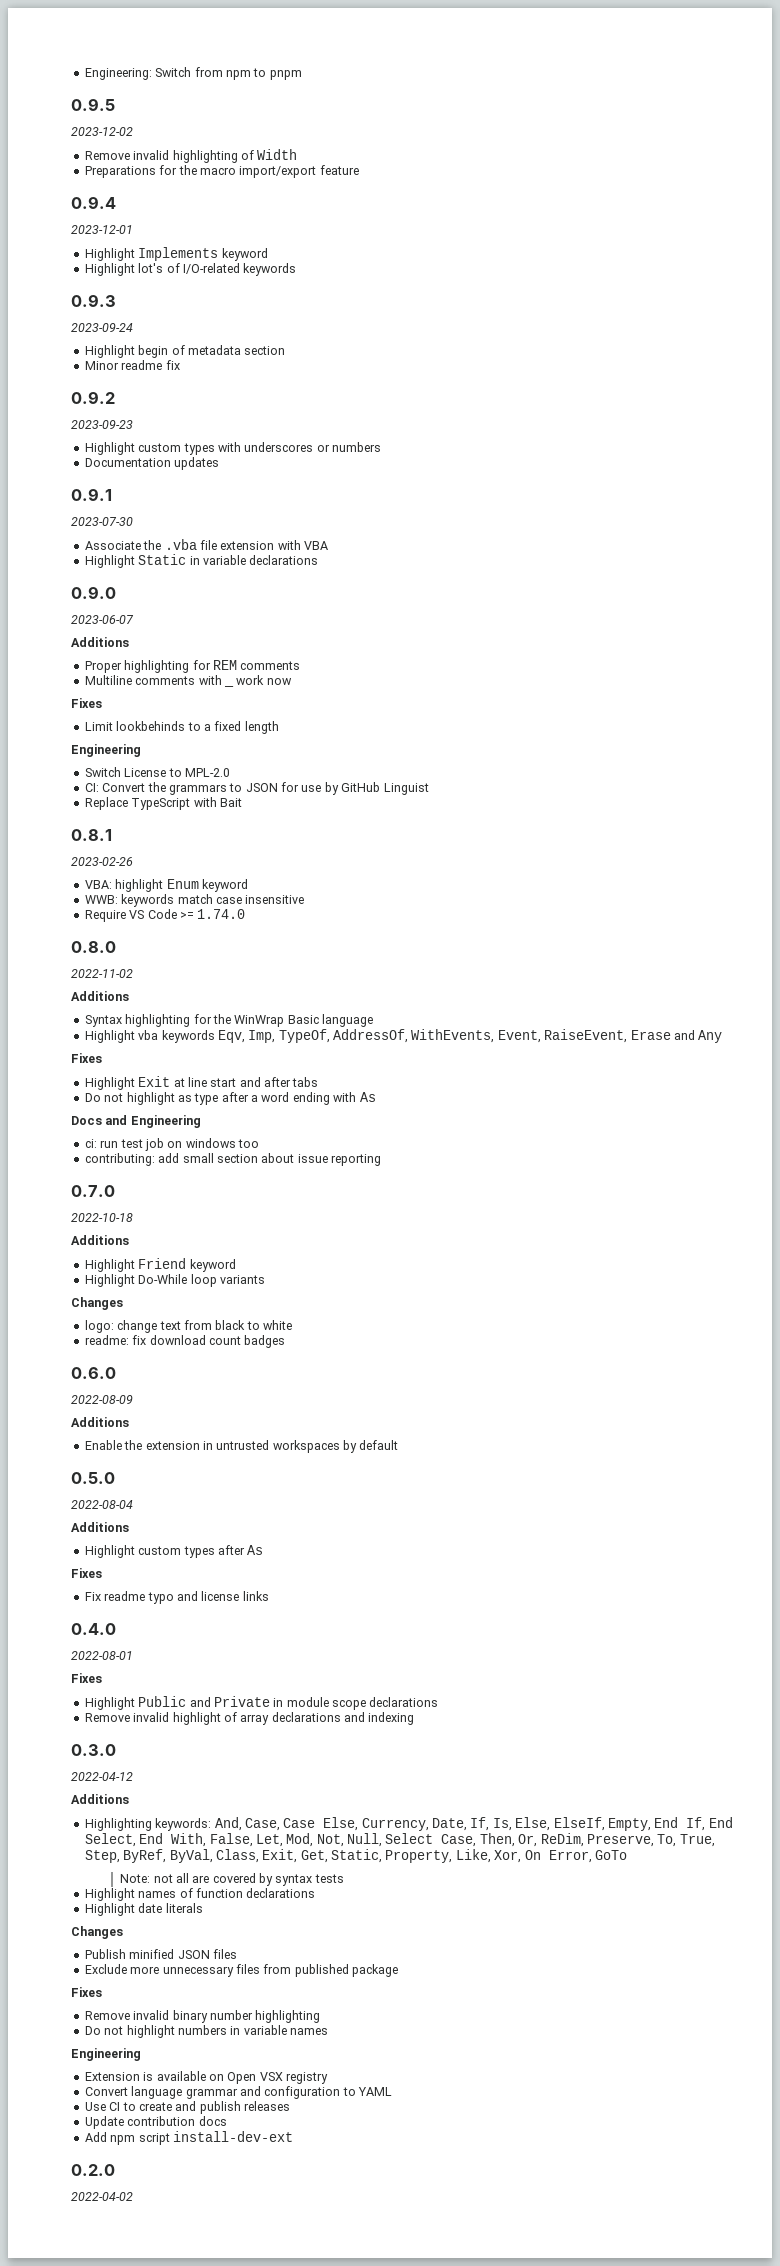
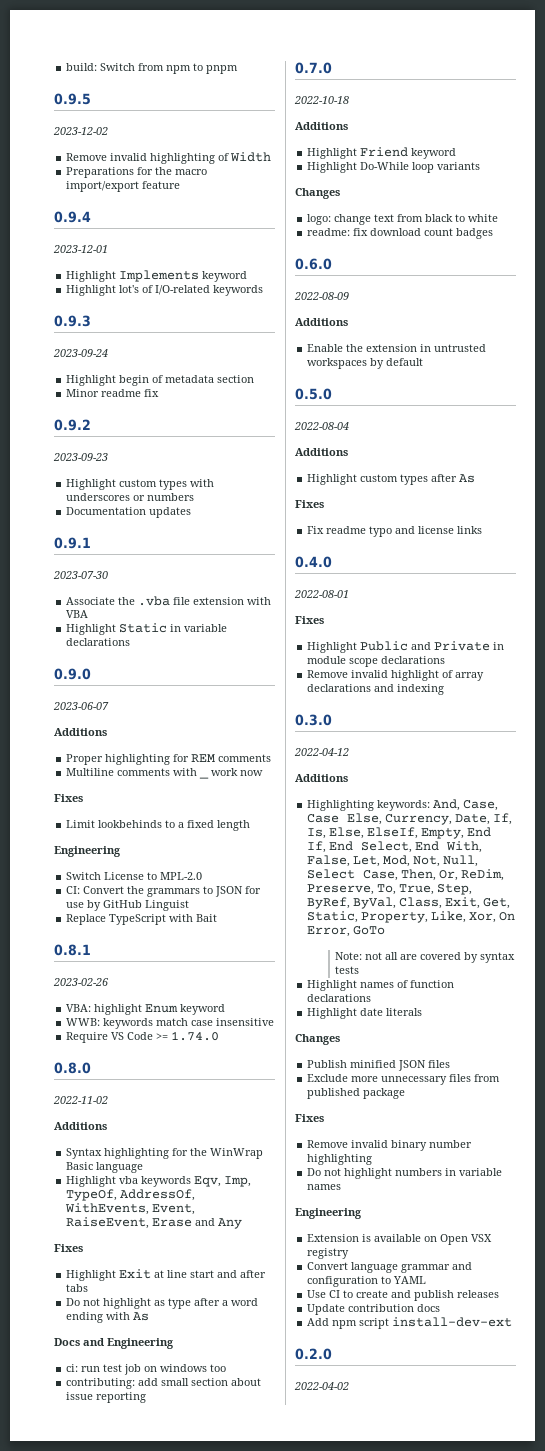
- Engineering: Switch from npm to pnpm
+ build: Switch from npm to pnpm

